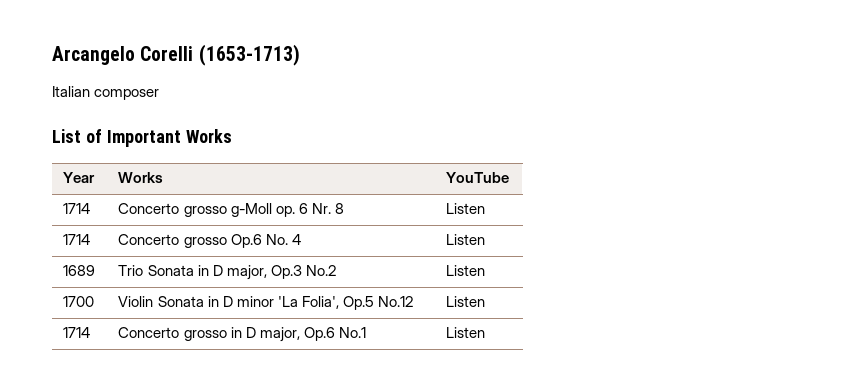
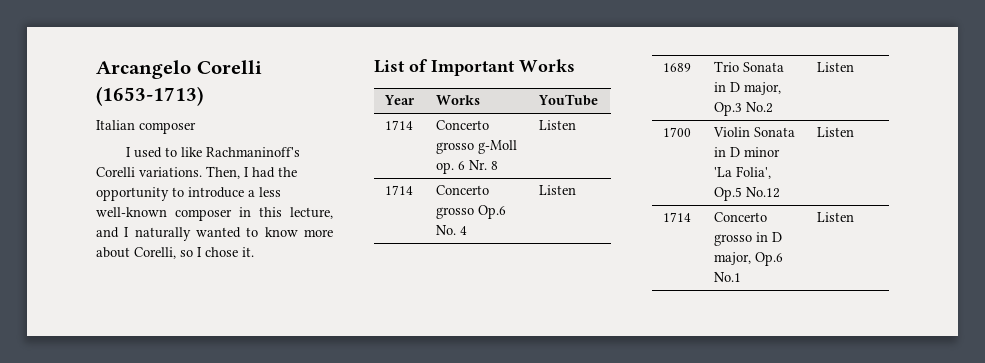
+ I used to like Rachmaninoff's Corelli variations. Then, I had the opportunity to introduce a less well-known composer in this lecture, and I naturally wanted to know more about Corelli, so I chose it.

